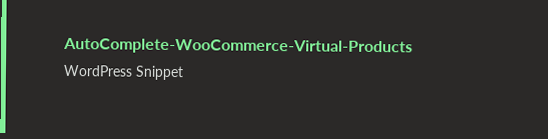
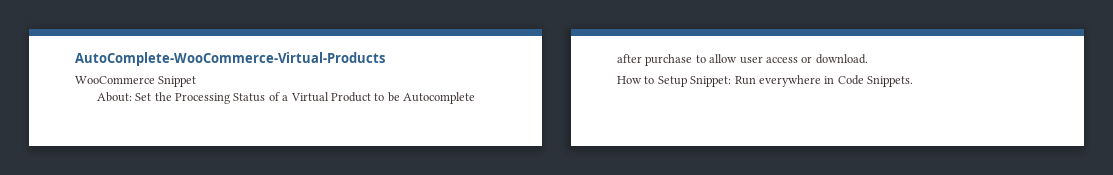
- WordPress Snippet
+ WooCommerce Snippet
+ About: Set the Processing Status of a Virtual Product to be Autocomplete after purchase to allow user access or download.
+ How to Setup Snippet: Run everywhere in Code Snippets.

